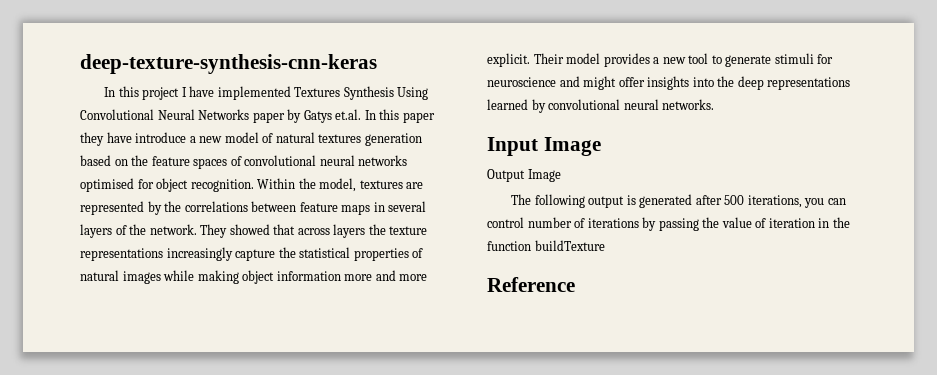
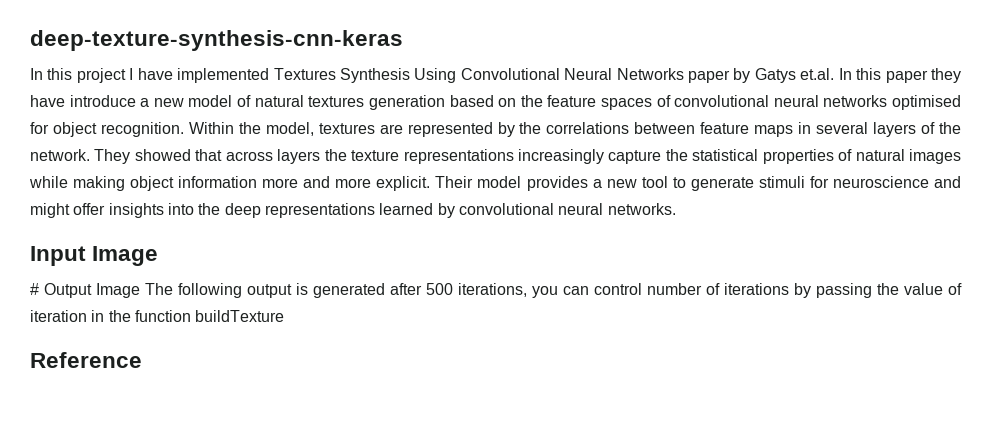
- Output Image
- The following output is generated after 500 iterations, you can control number of iterations by passing the value of iteration in the function buildTexture
+ # Output Image The following output is generated after 500 iterations, you can control number of iterations by passing the value of iteration in the function buildTexture

